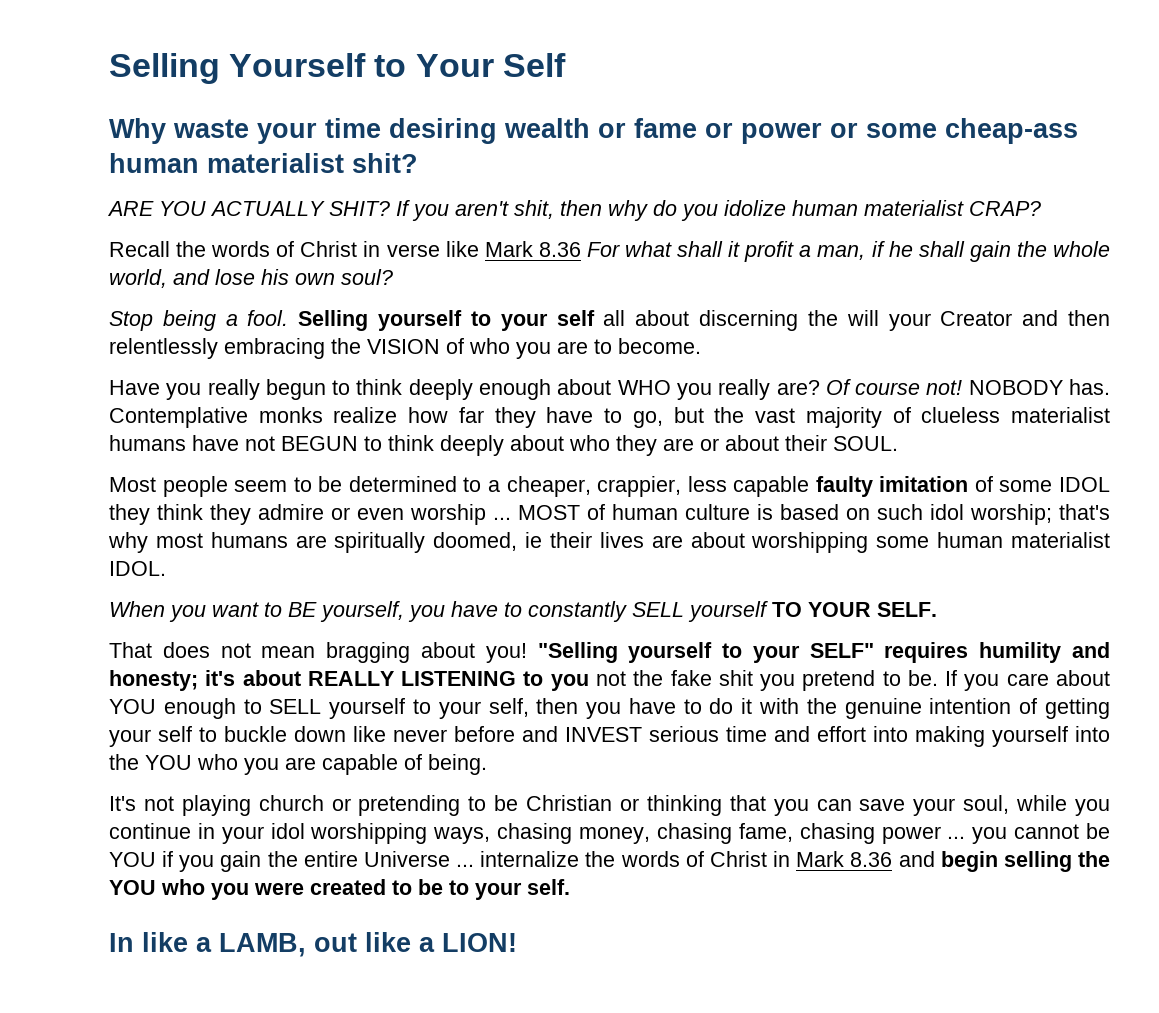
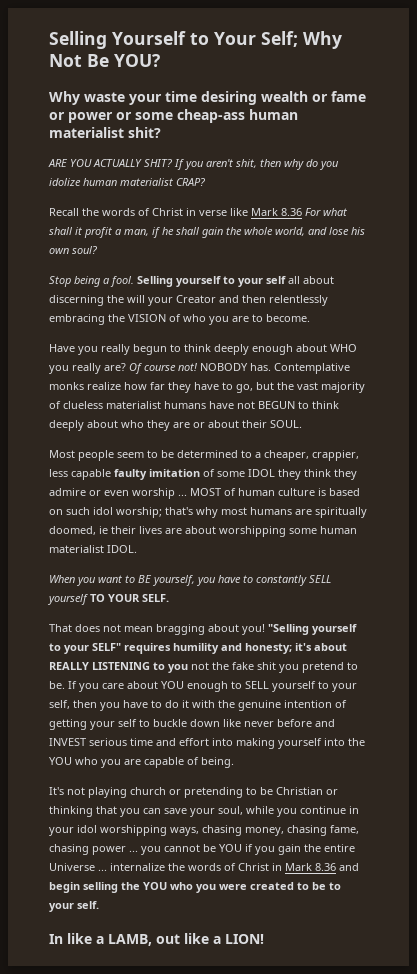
- Selling Yourself to Your Self
+ Selling Yourself to Your Self; Why Not Be YOU?

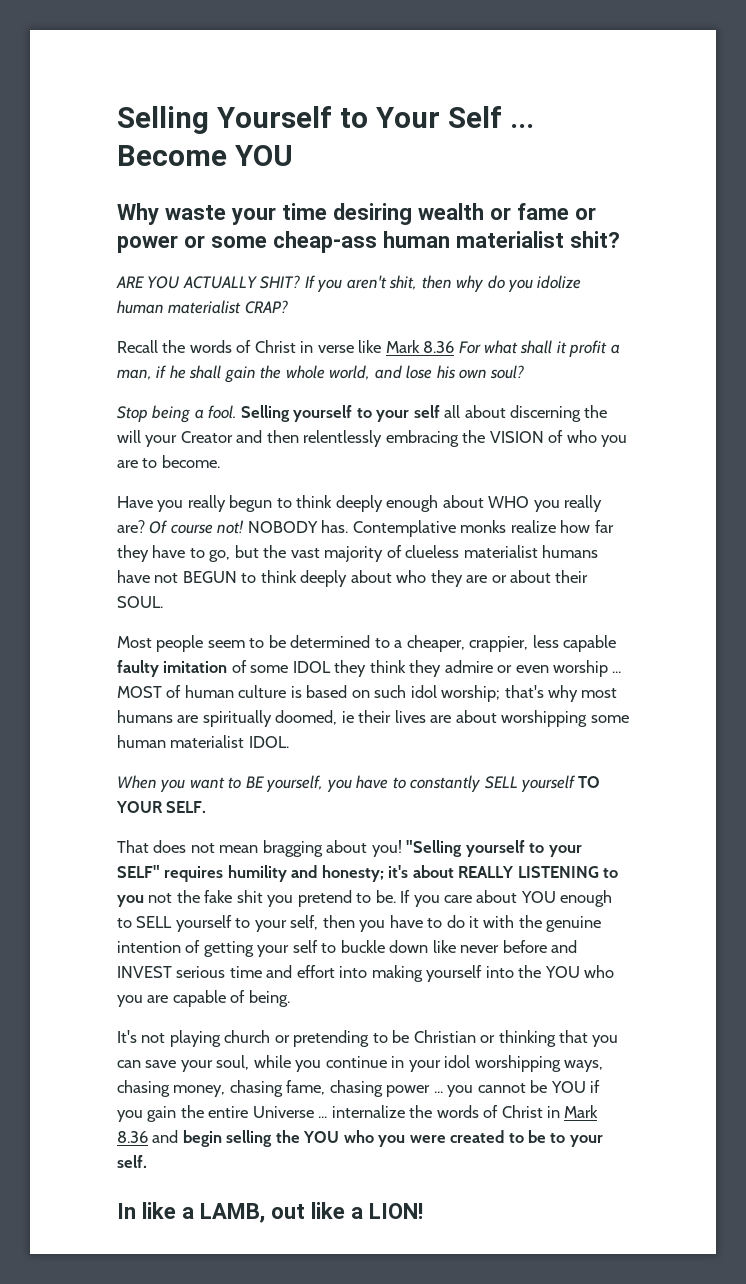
- Selling Yourself to Your Self; Why Not Be YOU?
+ Selling Yourself to Your Self ... Become YOU

